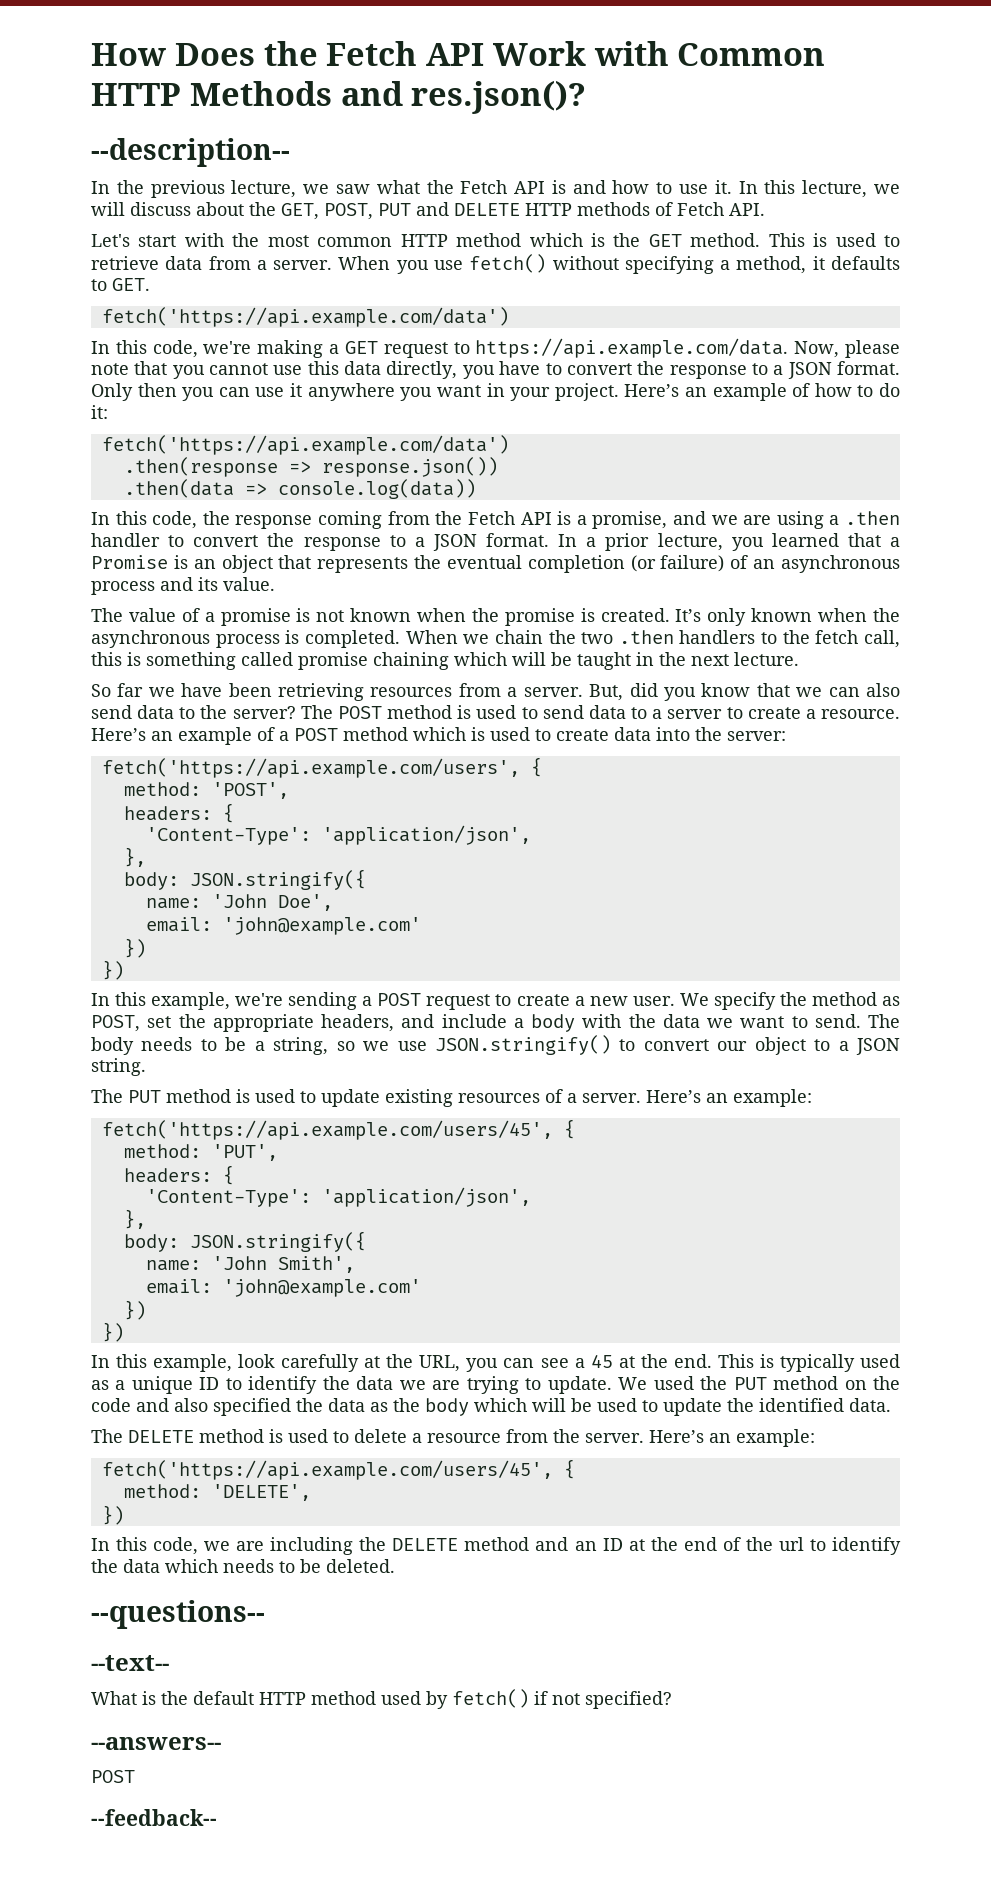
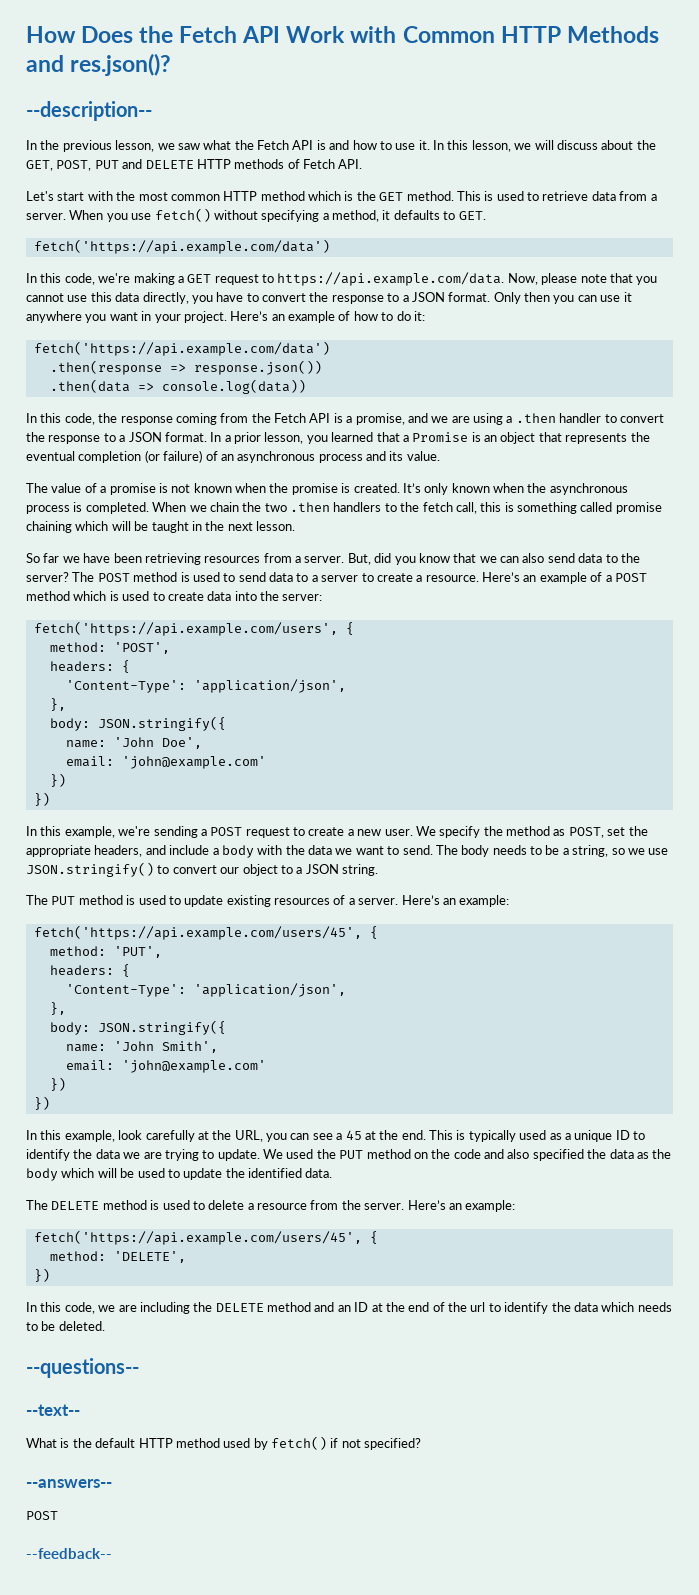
- In the previous lecture, we saw what the Fetch API is and how to use it.
+ In the previous lesson, we saw what the Fetch API is and how to use it.
- In this lecture, we will discuss about the GET, POST, PUT and DELETE HTTP methods of Fetch API.
+ In this lesson, we will discuss about the GET, POST, PUT and DELETE HTTP methods of Fetch API.
- In a prior lecture, you learned that a Promise is an object that represents the eventual completion (or failure) of an asynchronous process and its value.
+ In a prior lesson, you learned that a Promise is an object that represents the eventual completion (or failure) of an asynchronous process and its value.
- When we chain the two .then handlers to the fetch call, this is something called promise chaining which will be taught in the next lecture.
+ When we chain the two .then handlers to the fetch call, this is something called promise chaining which will be taught in the next lesson.

